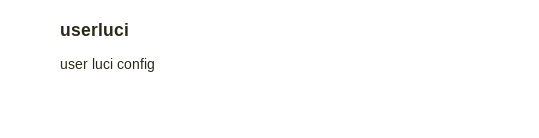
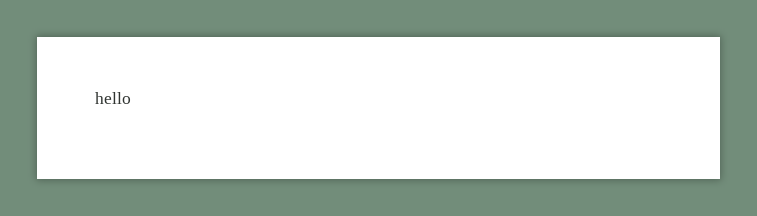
- userluci
- user luci config
+ hello

